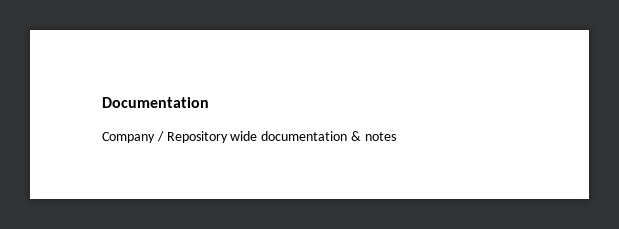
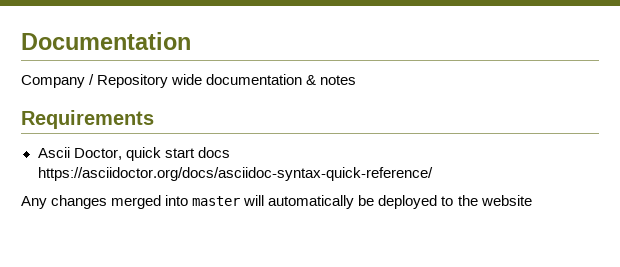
+ Requirements
+ Ascii Doctor, quick start docs https://asciidoctor.org/docs/asciidoc-syntax-quick-reference/
+ Any changes merged into master will automatically be deployed to the website

